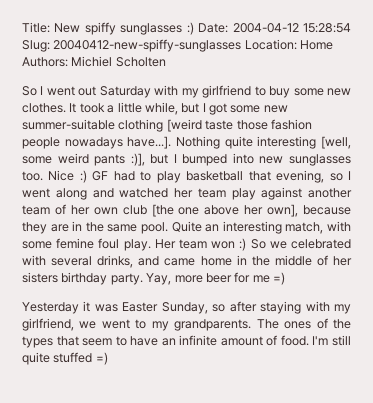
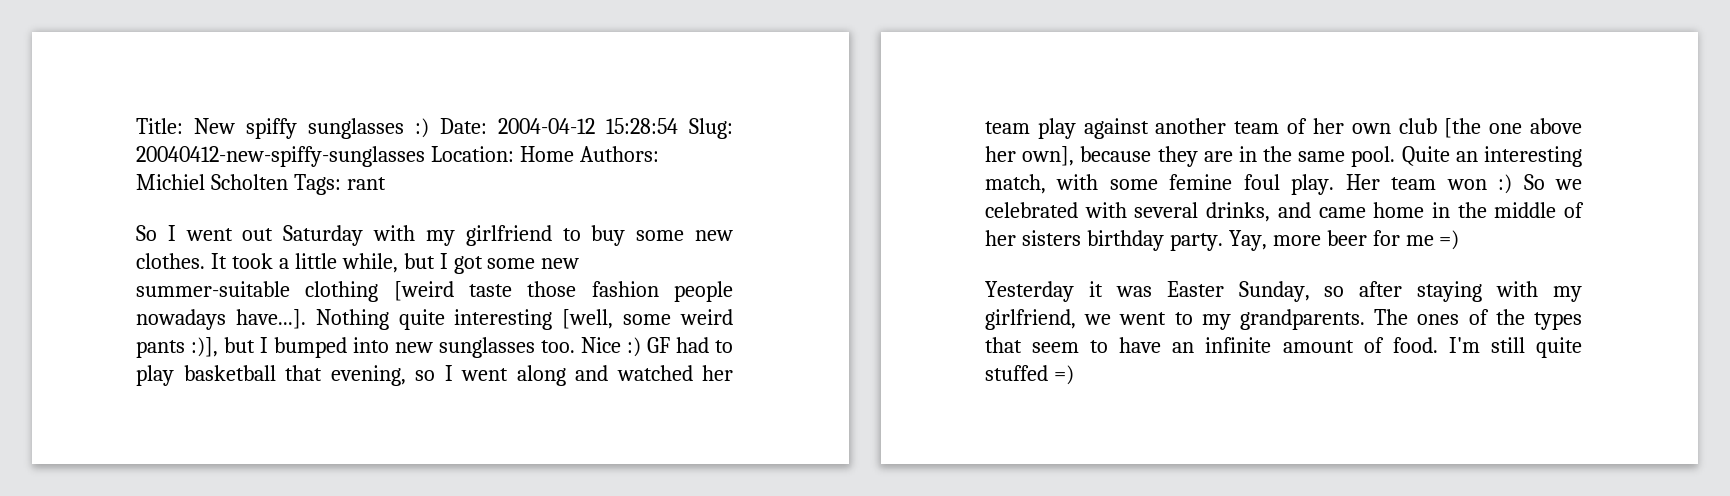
- Title: New spiffy sunglasses :) Date: 2004-04-12 15:28:54 Slug: 20040412-new-spiffy-sunglasses Location: Home Authors: Michiel Scholten
+ Title: New spiffy sunglasses :) Date: 2004-04-12 15:28:54 Slug: 20040412-new-spiffy-sunglasses Location: Home Authors: Michiel Scholten Tags: rant

